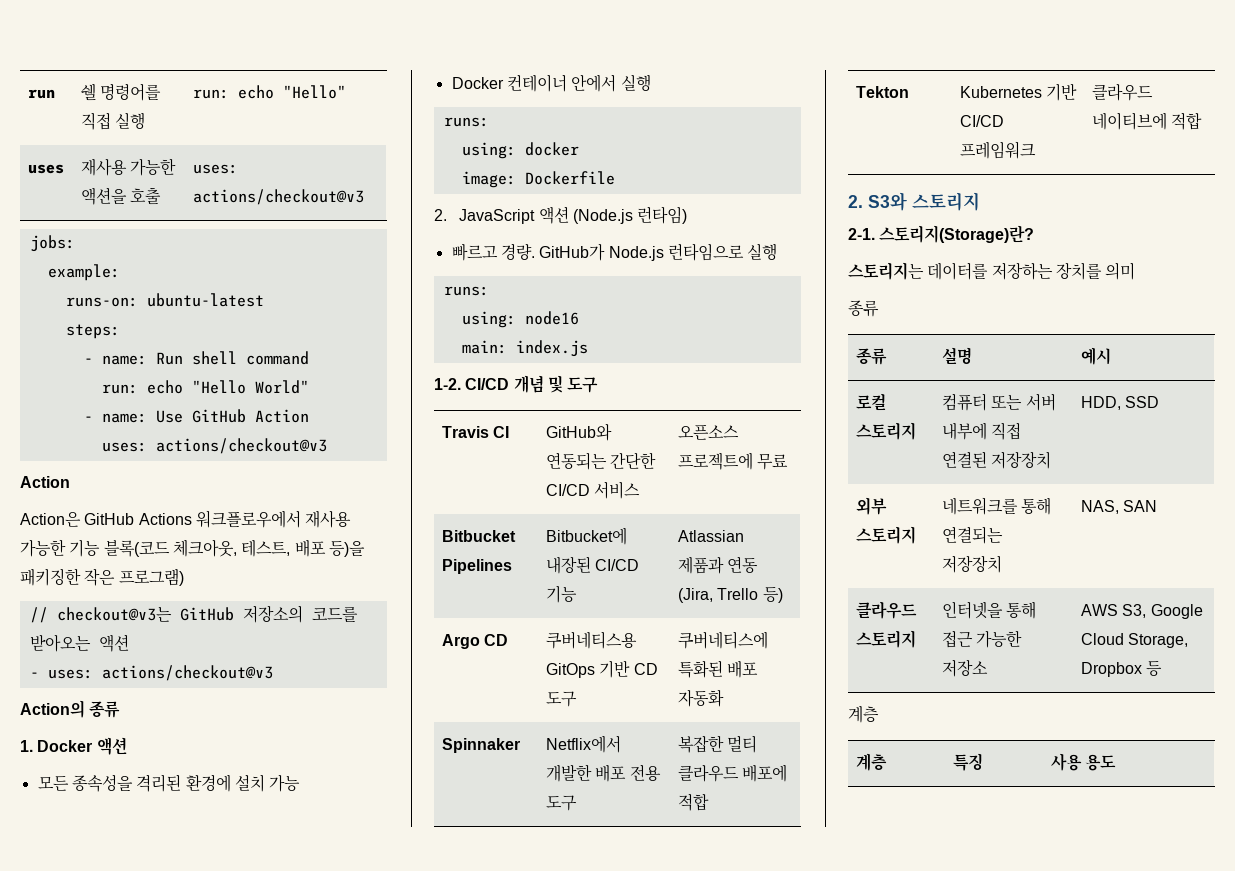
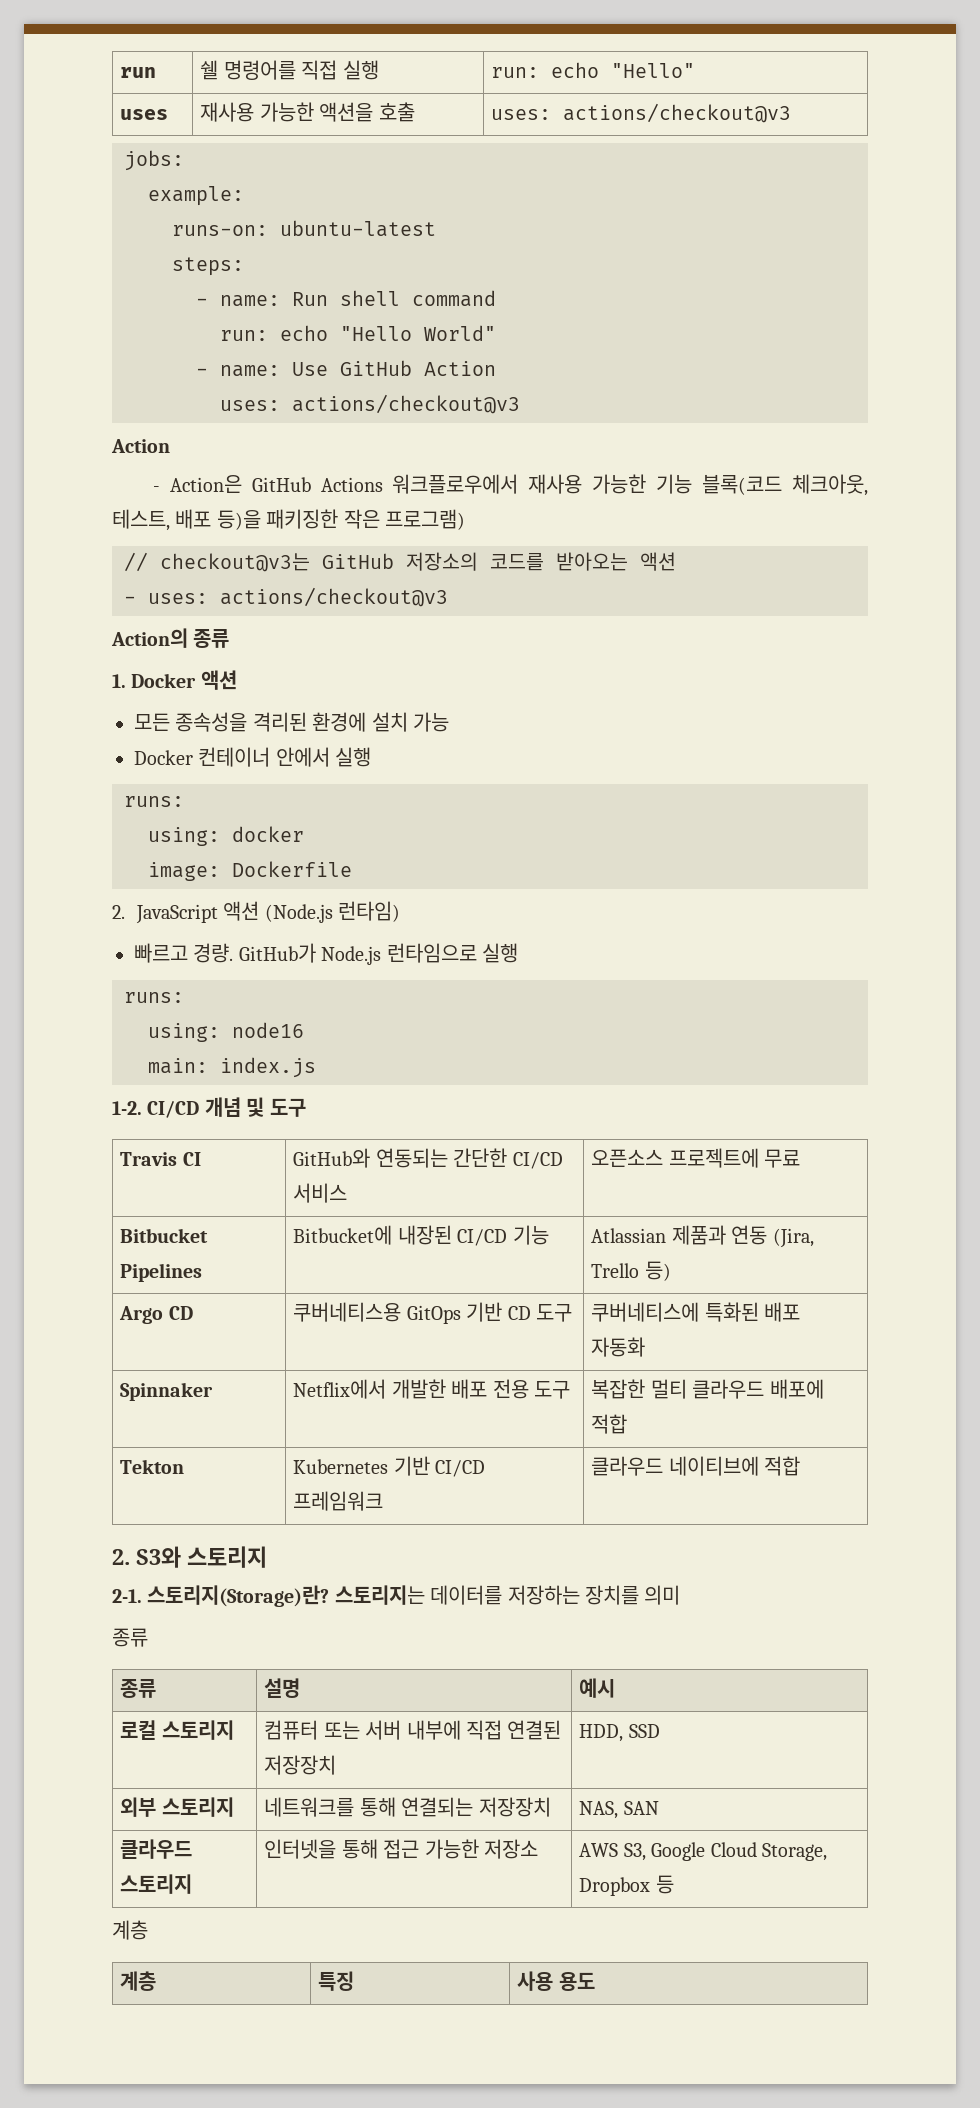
- Action은 GitHub Actions 워크플로우에서 재사용 가능한 기능 블록(코드 체크아웃, 테스트, 배포 등)을 패키징한 작은 프로그램)
+ - Action은 GitHub Actions 워크플로우에서 재사용 가능한 기능 블록(코드 체크아웃, 테스트, 배포 등)을 패키징한 작은 프로그램)
- 스토리지(Storage)란?
- 스토리지는 데이터를 저장하는 장치를 의미
+ 스토리지(Storage)란? 스토리지는 데이터를 저장하는 장치를 의미

